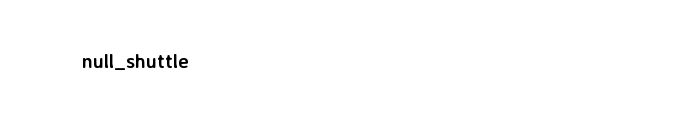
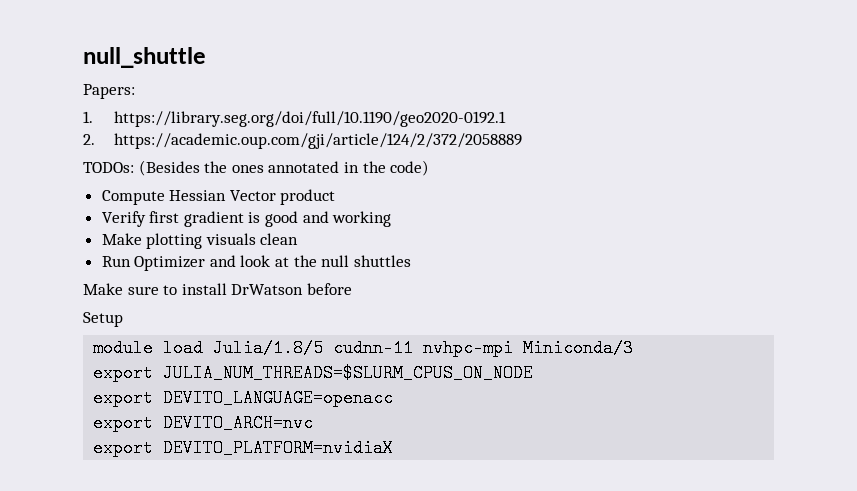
+ Papers:
+ 1. https://library.seg.org/doi/full/10.1190/geo2020-0192.1
+ 2. https://academic.oup.com/gji/article/124/2/372/2058889
+ TODOs: (Besides the ones annotated in the code)
+ Compute Hessian Vector product
+ Verify first gradient is good and working
+ Make plotting visuals clean
+ Run Optimizer and look at the null shuttles
+ Make sure to install DrWatson before
+ Setup
+ module load Julia/1.8/5 cudnn-11 nvhpc-mpi Miniconda/3
+ export JULIA_NUM_THREADS=$SLURM_CPUS_ON_NODE
+ export DEVITO_LANGUAGE=openacc
+ export DEVITO_ARCH=nvc
+ export DEVITO_PLATFORM=nvidiaX

